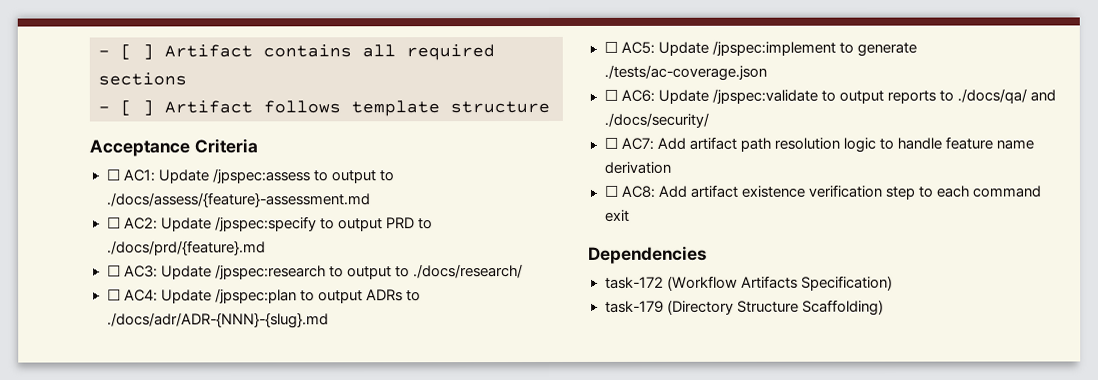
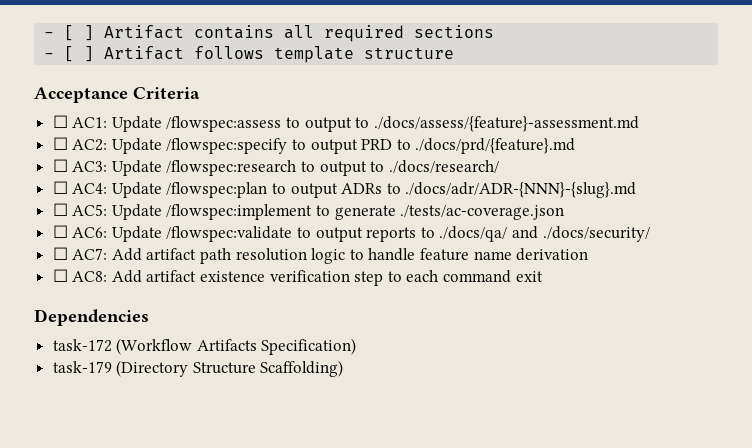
- ☐ AC1: Update /jpspec:assess to output to ./docs/assess/{feature}-assessment.md
+ ☐ AC1: Update /flowspec:assess to output to ./docs/assess/{feature}-assessment.md
- ☐ AC2: Update /jpspec:specify to output PRD to ./docs/prd/{feature}.md
+ ☐ AC2: Update /flowspec:specify to output PRD to ./docs/prd/{feature}.md
- ☐ AC3: Update /jpspec:research to output to ./docs/research/
+ ☐ AC3: Update /flowspec:research to output to ./docs/research/
- ☐ AC4: Update /jpspec:plan to output ADRs to ./docs/adr/ADR-{NNN}-{slug}.md
+ ☐ AC4: Update /flowspec:plan to output ADRs to ./docs/adr/ADR-{NNN}-{slug}.md
- ☐ AC5: Update /jpspec:implement to generate ./tests/ac-coverage.json
+ ☐ AC5: Update /flowspec:implement to generate ./tests/ac-coverage.json
- ☐ AC6: Update /jpspec:validate to output reports to ./docs/qa/ and ./docs/security/
+ ☐ AC6: Update /flowspec:validate to output reports to ./docs/qa/ and ./docs/security/

